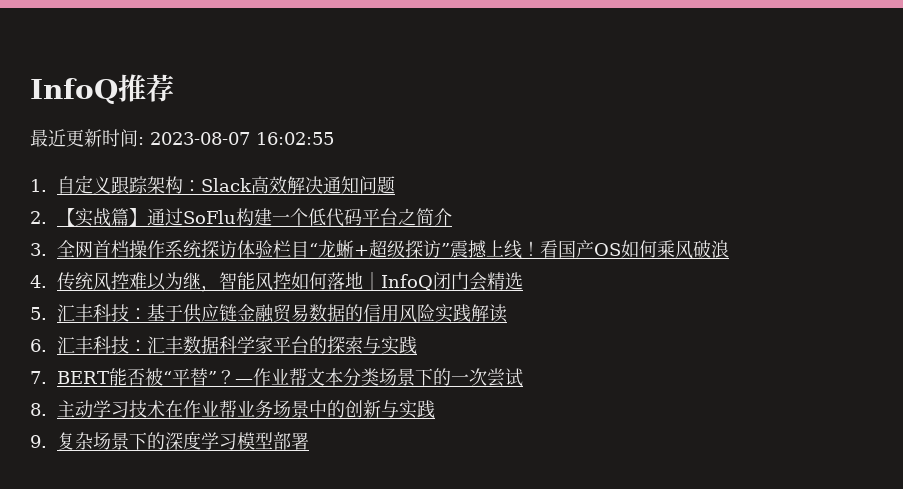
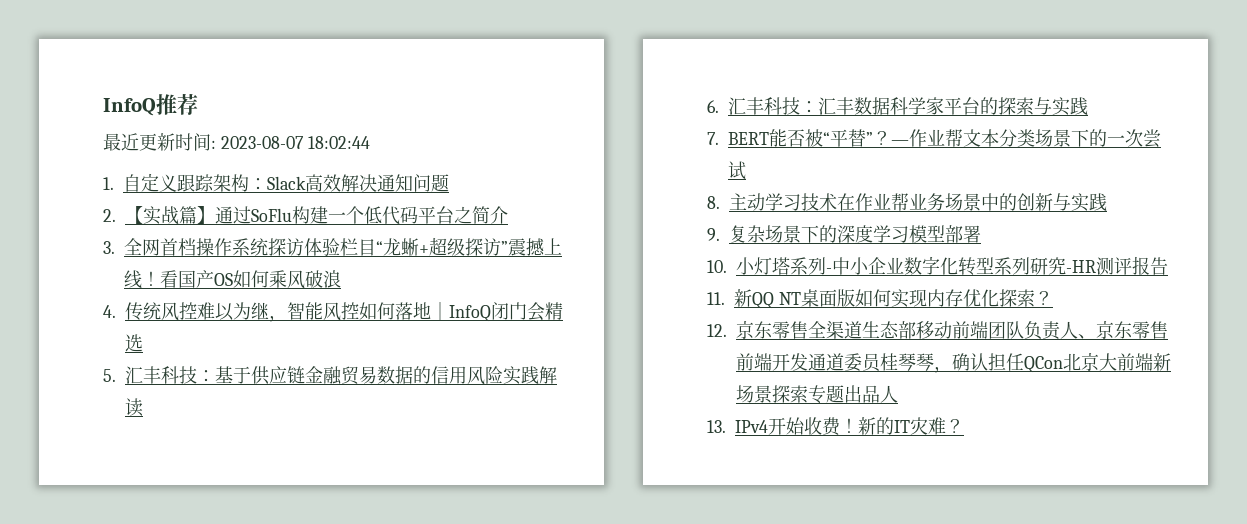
- 最近更新时间: 2023-08-07 16:02:55
+ 最近更新时间: 2023-08-07 18:02:44
+ 10.小灯塔系列-中小企业数字化转型系列研究-HR测评报告
+ 11.新QQ NT桌面版如何实现内存优化探索？
+ 12.京东零售全渠道生态部移动前端团队负责人、京东零售前端开发通道委员桂琴琴，确认担任QCon北京大前端新场景探索专题出品人
+ 13. IPv4开始收费！新的IT灾难？

